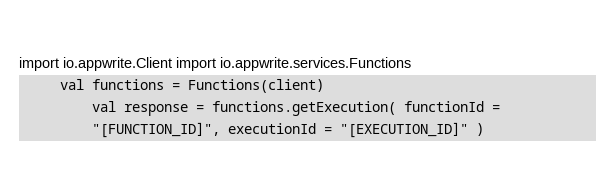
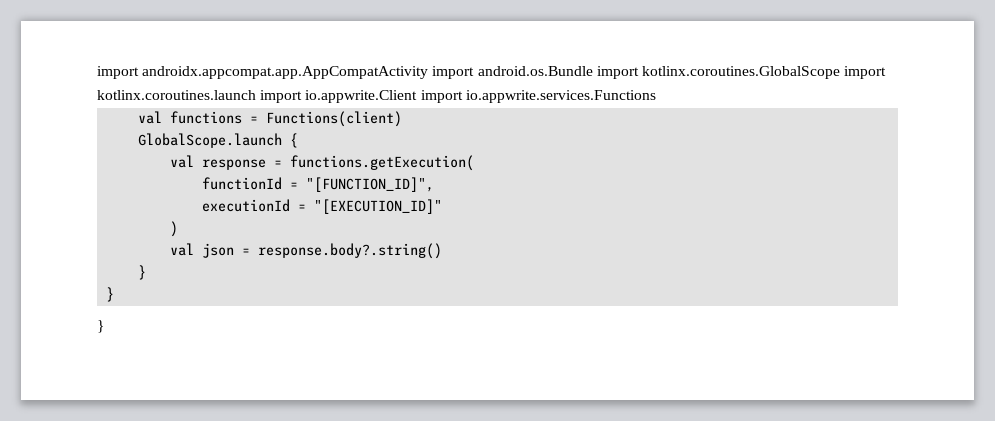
- import io.appwrite.Client import io.appwrite.services.Functions
+ import androidx.appcompat.app.AppCompatActivity import android.os.Bundle import kotlinx.coroutines.GlobalScope import kotlinx.coroutines.launch import io.appwrite.Client import io.appwrite.services.Functions
+ GlobalScope.launch {
- val response = functions.getExecution( functionId = "[FUNCTION_ID]", executionId = "[EXECUTION_ID]" )
+ val response = functions.getExecution(
+ functionId = "[FUNCTION_ID]",
+ executionId = "[EXECUTION_ID]"
+ )
+ val json = response.body?.string()
+ }
+ }
+ }

